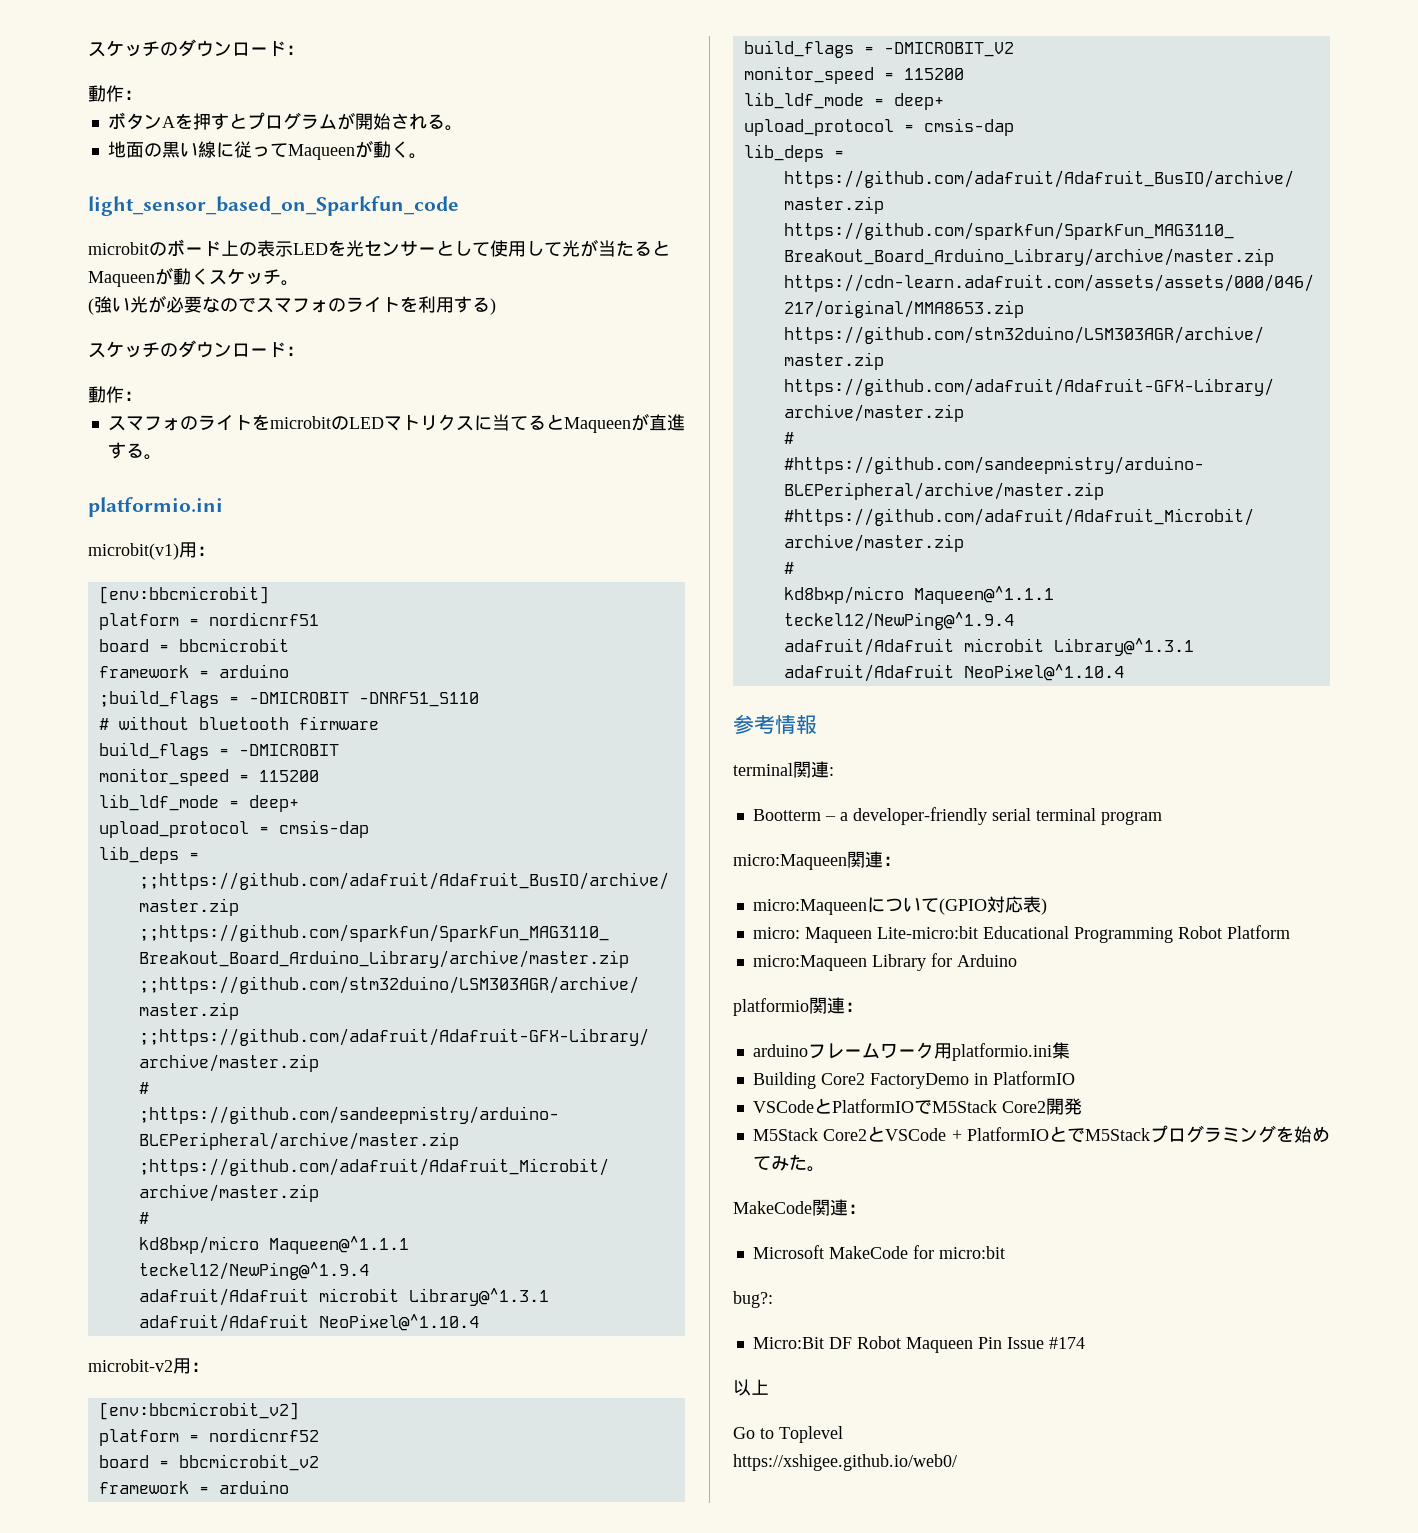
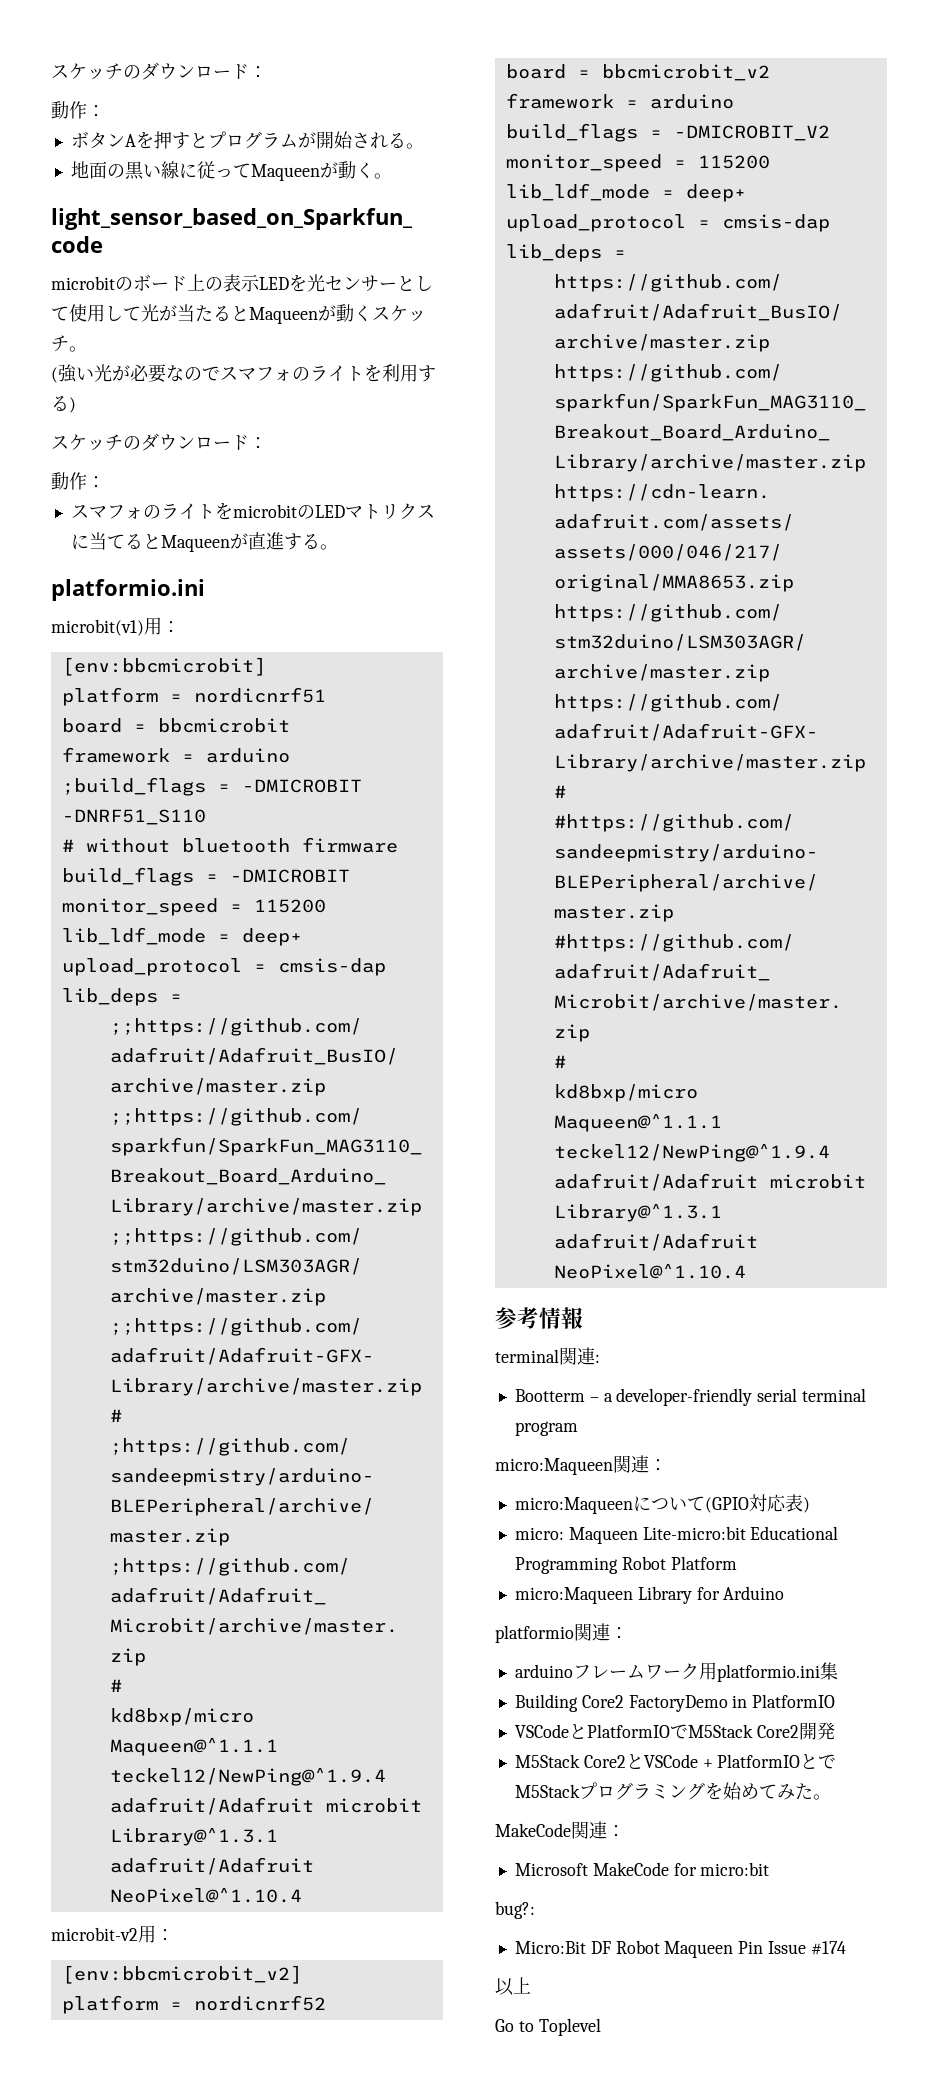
- https://xshigee.github.io/web0/

